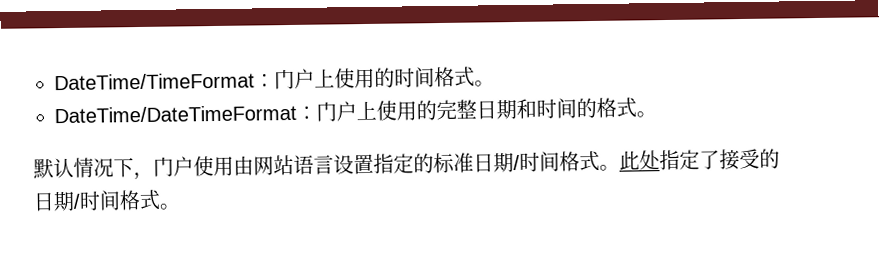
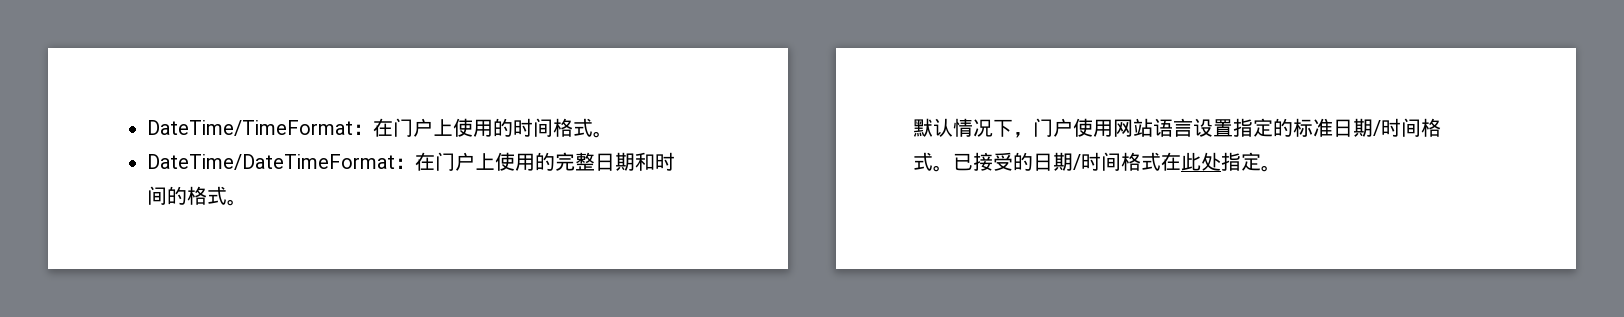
- DateTime/TimeFormat：门户上使用的时间格式。
+ DateTime/TimeFormat：在门户上使用的时间格式。
- DateTime/DateTimeFormat：门户上使用的完整日期和时间的格式。
+ DateTime/DateTimeFormat：在门户上使用的完整日期和时间的格式。
- 默认情况下，门户使用由网站语言设置指定的标准日期/时间格式。
+ 默认情况下，门户使用网站语言设置指定的标准日期/时间格式。
- 此处指定了接受的日期/时间格式。
+ 已接受的日期/时间格式在此处指定。

